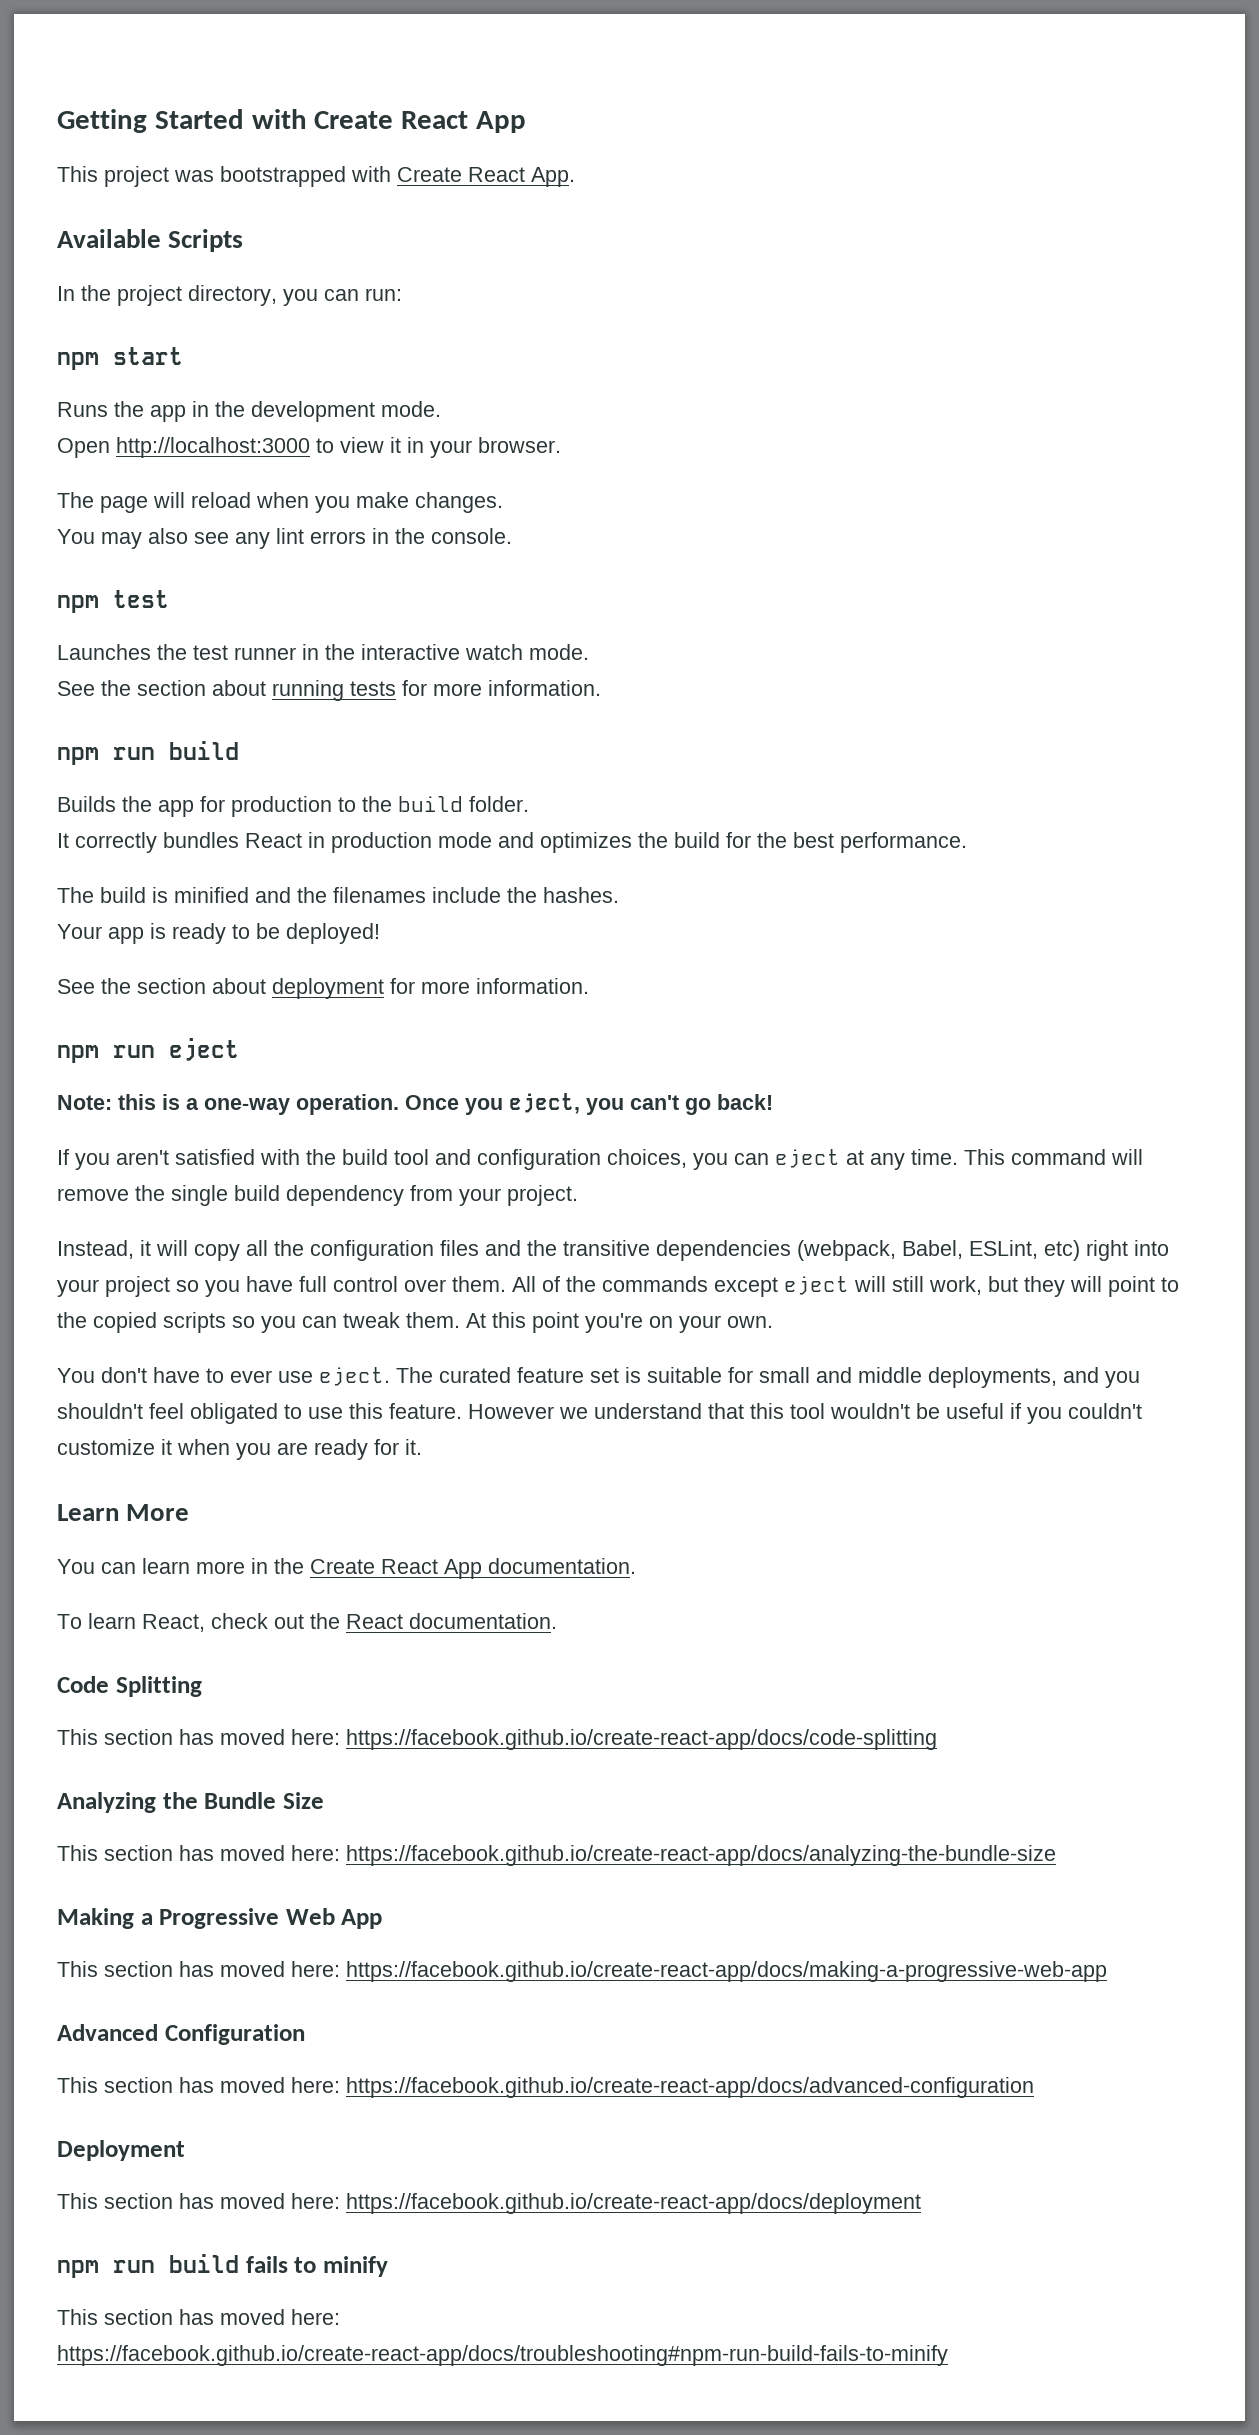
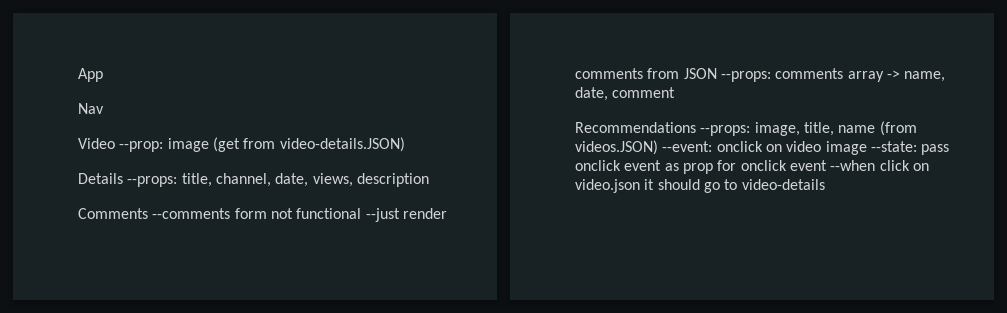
- Getting Started with Create React App
- This project was bootstrapped with Create React App.
- Available Scripts
- In the project directory, you can run:
- npm start
- Runs the app in the development mode.
- Open http://localhost:3000 to view it in your browser.
- The page will reload when you make changes.
- You may also see any lint errors in the console.
- npm test
- Launches the test runner in the interactive watch mode.
- See the section about running tests for more information.
- npm run build
- Builds the app for production to the build folder.
- It correctly bundles React in production mode and optimizes the build for the best performance.
- The build is minified and the filenames include the hashes.
- Your app is ready to be deployed!
- See the section about deployment for more information.
- npm run eject
- Note: this is a one-way operation. Once you eject, you can't go back!
- If you aren't satisfied with the build tool and configuration choices, you can eject at any time. This command will remove the single build dependency from your project.
- Instead, it will copy all the configuration files and the transitive dependencies (webpack, Babel, ESLint, etc) right into your project so you have full control over them. All of the commands except eject will still work, but they will point to the copied scripts so you can tweak them. At this point you're on your own.
- You don't have to ever use eject. The curated feature set is suitable for small and middle deployments, and you shouldn't feel obligated to use this feature. However we understand that this tool wouldn't be useful if you couldn't customize it when you are ready for it.
- Learn More
- You can learn more in the Create React App documentation.
- To learn React, check out the React documentation.
- Code Splitting
- This section has moved here: https://facebook.github.io/create-react-app/docs/code-splitting
- Analyzing the Bundle Size
- This section has moved here: https://facebook.github.io/create-react-app/docs/analyzing-the-bundle-size
- Making a Progressive Web App
- This section has moved here: https://facebook.github.io/create-react-app/docs/making-a-progressive-web-app
- Advanced Configuration
- This section has moved here: https://facebook.github.io/create-react-app/docs/advanced-configuration
- Deployment
- This section has moved here: https://facebook.github.io/create-react-app/docs/deployment
- npm run build fails to minify
- This section has moved here: https://facebook.github.io/create-react-app/docs/troubleshooting#npm-run-build-fails-to-minify
+ App
+ Nav
+ Video --prop: image (get from video-details.JSON)
+ Details --props: title, channel, date, views, description
+ Comments --comments form not functional --just render comments from JSON --props: comments array -> name, date, comment
+ Recommendations --props: image, title, name (from videos.JSON) --event: onclick on video image --state: pass onclick event as prop for onclick event --when click on video.json it should go to video-details

